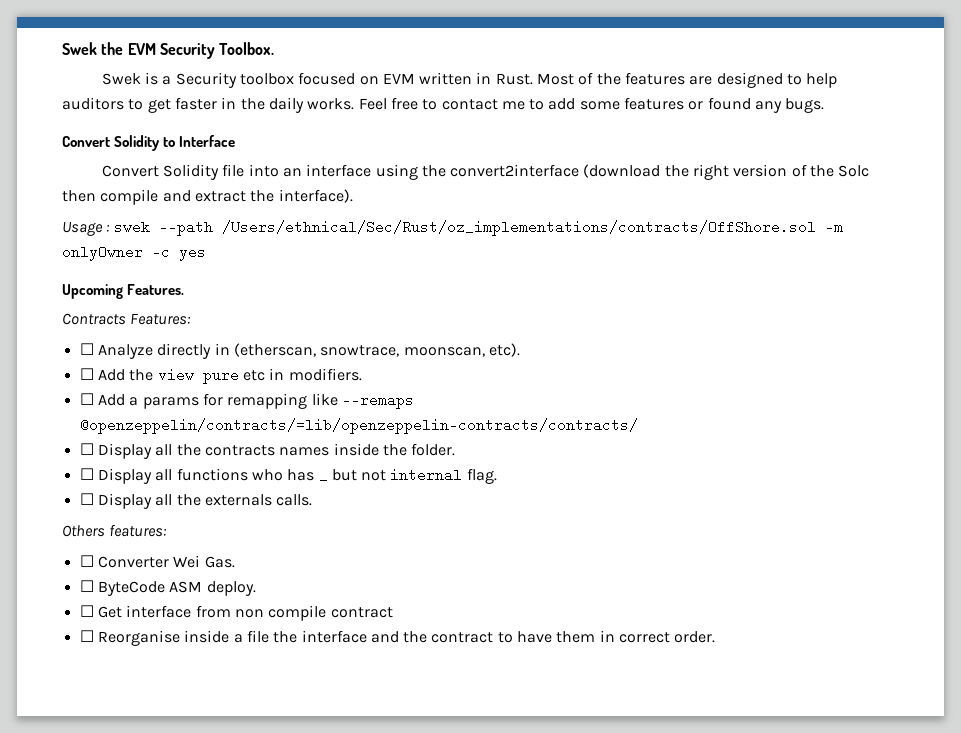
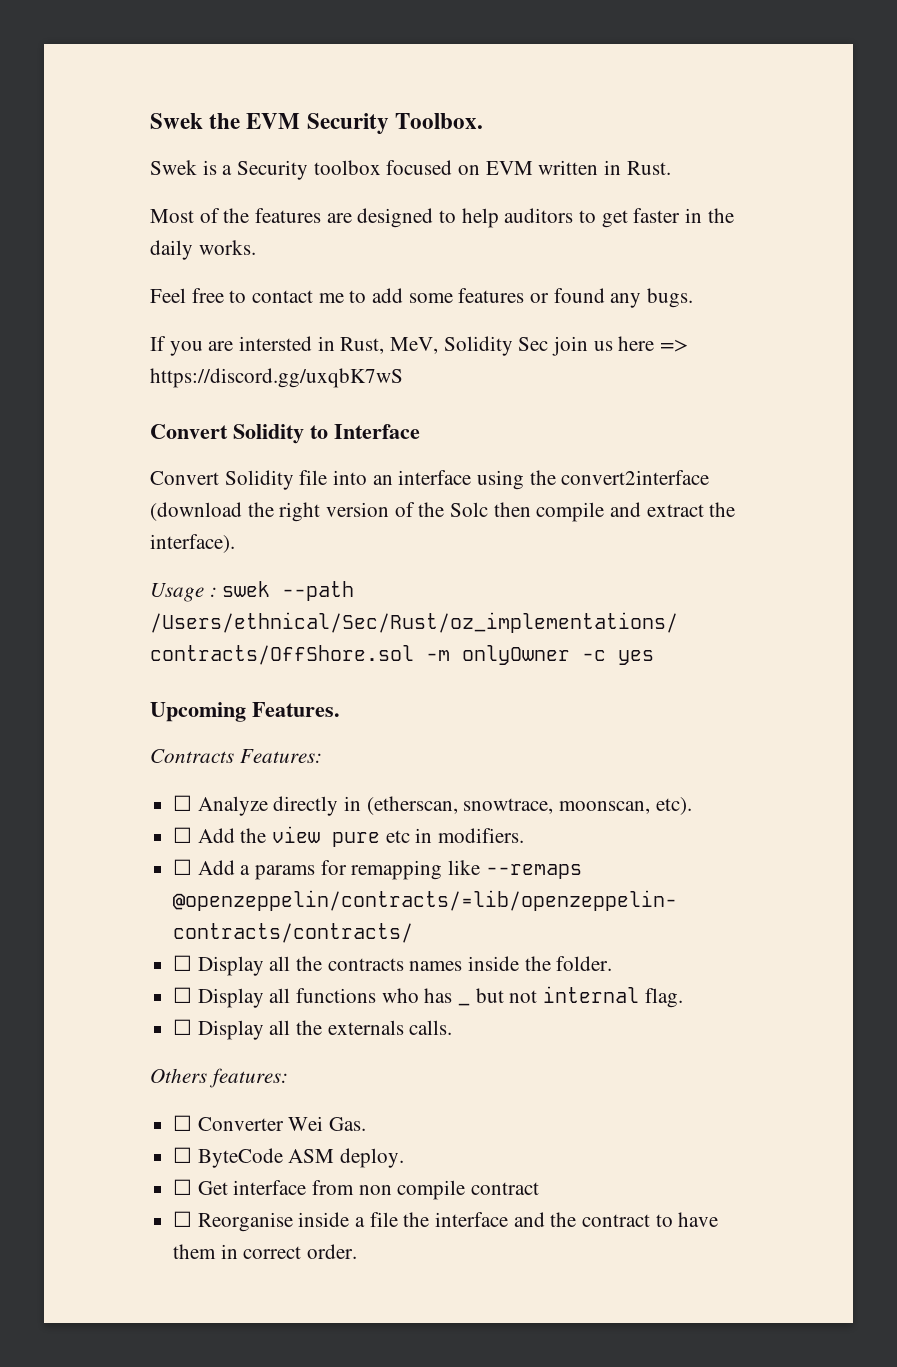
- Swek is a Security toolbox focused on EVM written in Rust. Most of the features are designed to help auditors to get faster in the daily works. Feel free to contact me to add some features or found any bugs.
+ Swek is a Security toolbox focused on EVM written in Rust.
+ Most of the features are designed to help auditors to get faster in the daily works.
+ Feel free to contact me to add some features or found any bugs.
+ If you are intersted in Rust, MeV, Solidity Sec join us here => https://discord.gg/uxqbK7wS

